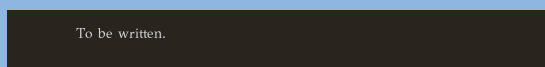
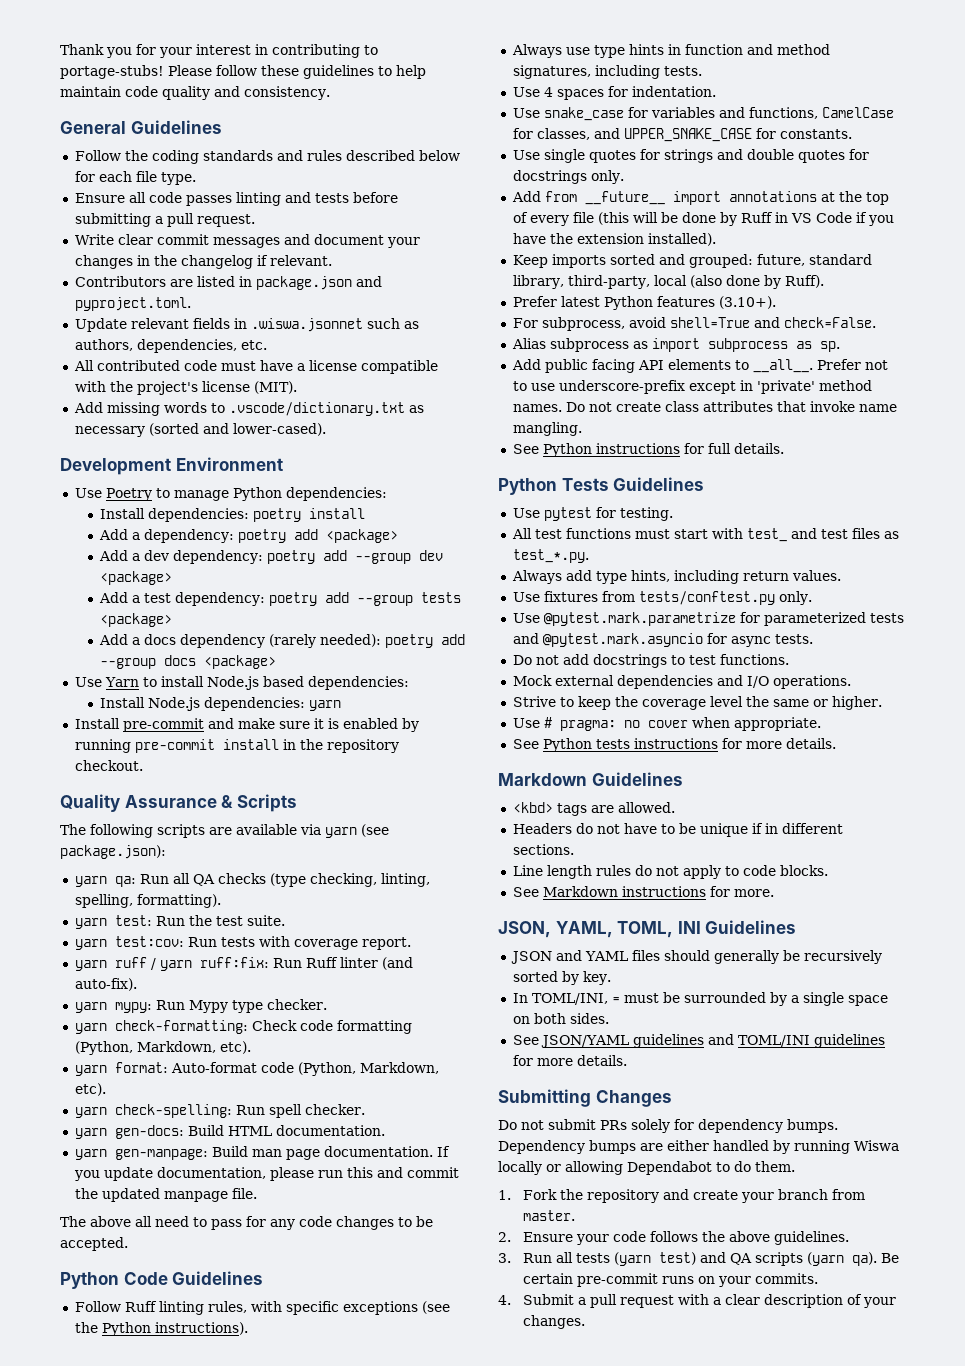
- To be written.
+ Thank you for your interest in contributing to portage-stubs! Please follow these guidelines to help maintain code quality and consistency.
+ General Guidelines
+ Follow the coding standards and rules described below for each file type.
+ Ensure all code passes linting and tests before submitting a pull request.
+ Write clear commit messages and document your changes in the changelog if relevant.
+ Contributors are listed in package.json and pyproject.toml.
+ Update relevant fields in .wiswa.jsonnet such as authors, dependencies, etc.
+ All contributed code must have a license compatible with the project's license (MIT).
+ Add missing words to .vscode/dictionary.txt as necessary (sorted and lower-cased).
+ Development Environment
+ Use Poetry to manage Python dependencies:
+ Install dependencies: poetry install
+ Add a dependency: poetry add <package>
+ Add a dev dependency: poetry add --group dev <package>
+ Add a test dependency: poetry add --group tests <package>
+ Add a docs dependency (rarely needed): poetry add --group docs <package>
+ Use Yarn to install Node.js based dependencies:
+ Install Node.js dependencies: yarn
+ Install pre-commit and make sure it is enabled by running pre-commit install in the repository checkout.
+ Quality Assurance & Scripts
+ The following scripts are available via yarn (see package.json):
+ yarn qa: Run all QA checks (type checking, linting, spelling, formatting).
+ yarn test: Run the test suite.
+ yarn test:cov: Run tests with coverage report.
+ yarn ruff / yarn ruff:fix: Run Ruff linter (and auto-fix).
+ yarn mypy: Run Mypy type checker.
+ yarn check-formatting: Check code formatting (Python, Markdown, etc).
+ yarn format: Auto-format code (Python, Markdown, etc).
+ yarn check-spelling: Run spell checker.
+ yarn gen-docs: Build HTML documentation.
+ yarn gen-manpage: Build man page documentation. If you update documentation, please run this and commit the updated manpage file.
+ The above all need to pass for any code changes to be accepted.
+ Python Code Guidelines
+ Follow Ruff linting rules, with specific exceptions (see the Python instructions).
+ Always use type hints in function and method signatures, including tests.
+ Use 4 spaces for indentation.
+ Use snake_case for variables and functions, CamelCase for classes, and UPPER_SNAKE_CASE for constants.
+ Use single quotes for strings and double quotes for docstrings only.
+ Add from __future__ import annotations at the top of every file (this will be done by Ruff in VS Code if you have the extension installed).
+ Keep imports sorted and grouped: future, standard library, third-party, local (also done by Ruff).
+ Prefer latest Python features (3.10+).
+ For subprocess, avoid shell=True and check=False.
+ Alias subprocess as import subprocess as sp.
+ Add public facing API elements to __all__. Prefer not to use underscore-prefix except in 'private' method names. Do not create class attributes that invoke name mangling.
+ See Python instructions for full details.
+ Python Tests Guidelines
+ Use pytest for testing.
+ All test functions must start with test_ and test files as test_*.py.
+ Always add type hints, including return values.
+ Use fixtures from tests/conftest.py only.
+ Use @pytest.mark.parametrize for parameterized tests and @pytest.mark.asyncio for async tests.
+ Do not add docstrings to test functions.
+ Mock external dependencies and I/O operations.
+ Strive to keep the coverage level the same or higher.
+ Use # pragma: no cover when appropriate.
+ See Python tests instructions for more details.
+ Markdown Guidelines
+ <kbd> tags are allowed.
+ Headers do not have to be unique if in different sections.
+ Line length rules do not apply to code blocks.
+ See Markdown instructions for more.
+ JSON, YAML, TOML, INI Guidelines
+ JSON and YAML files should generally be recursively sorted by key.
+ In TOML/INI, = must be surrounded by a single space on both sides.
+ See JSON/YAML guidelines and TOML/INI guidelines for more details.
+ Submitting Changes
+ Do not submit PRs solely for dependency bumps. Dependency bumps are either handled by running Wiswa locally or allowing Dependabot to do them.
+ 1. Fork the repository and create your branch from master.
+ 2. Ensure your code follows the above guidelines.
+ 3. Run all tests (yarn test) and QA scripts (yarn qa). Be certain pre-commit runs on your commits.
+ 4. Submit a pull request with a clear description of your changes.

